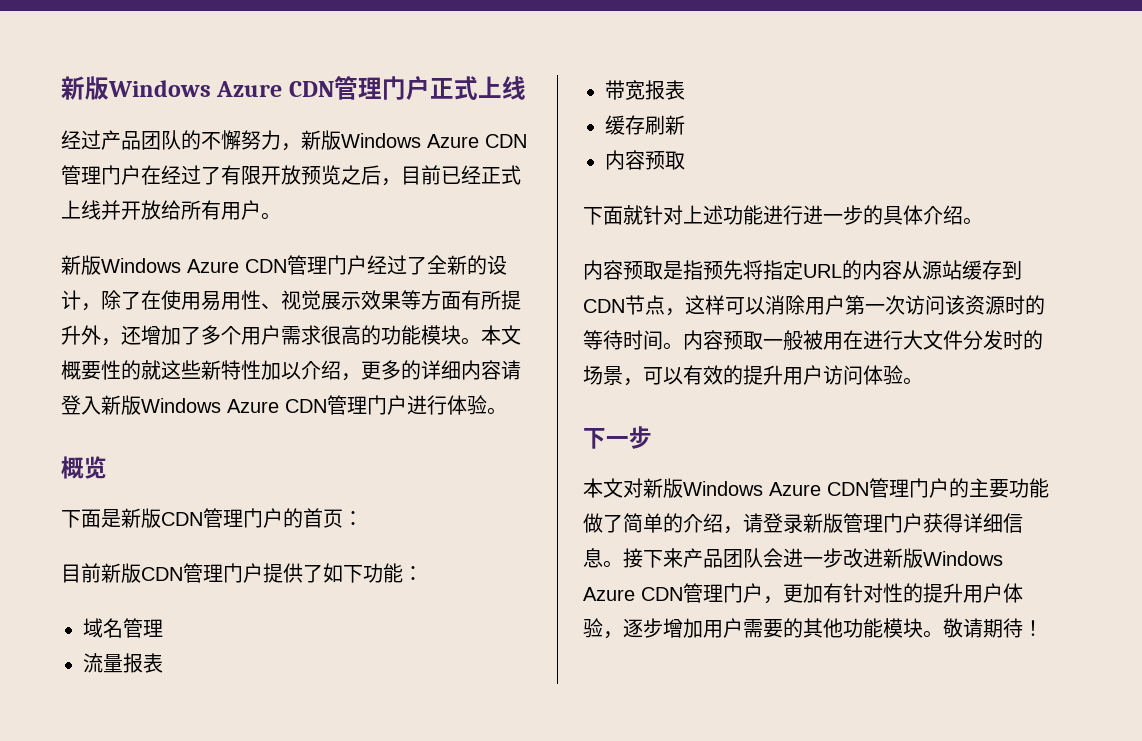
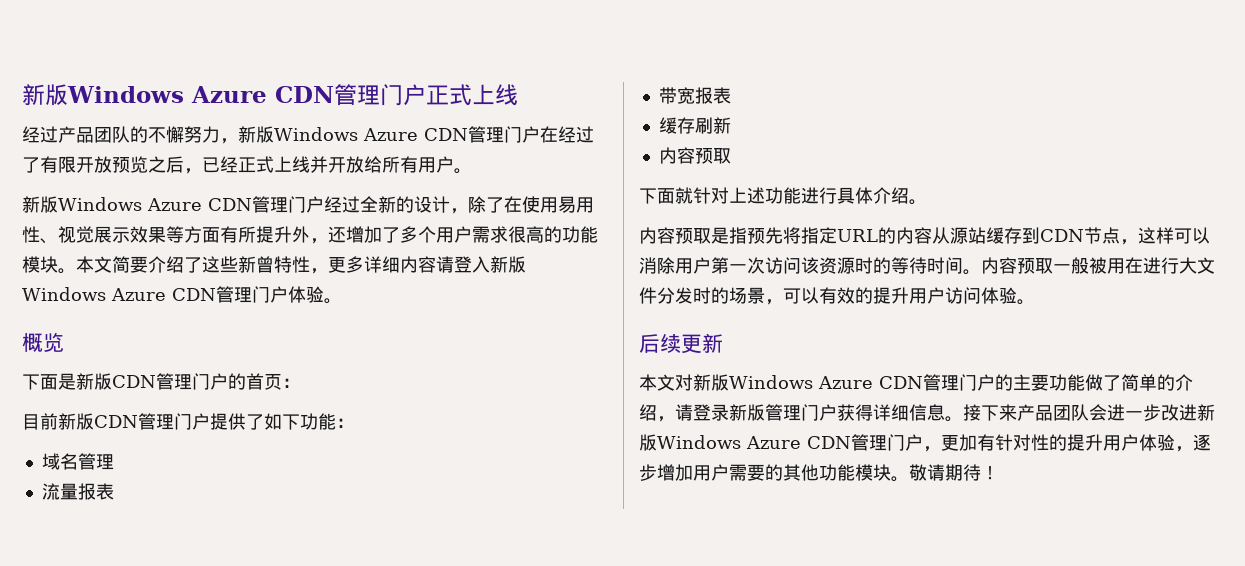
- 经过产品团队的不懈努力，新版Windows Azure CDN管理门户在经过了有限开放预览之后，目前已经正式上线并开放给所有用户。
+ 经过产品团队的不懈努力，新版Windows Azure CDN管理门户在经过了有限开放预览之后，已经正式上线并开放给所有用户。
- 新版Windows Azure CDN管理门户经过了全新的设计，除了在使用易用性、视觉展示效果等方面有所提升外，还增加了多个用户需求很高的功能模块。
+ 新版Windows Azure CDN管理门户经过全新的设计，除了在使用易用性、视觉展示效果等方面有所提升外，还增加了多个用户需求很高的功能模块。
- 本文概要性的就这些新特性加以介绍，更多的详细内容请登入新版Windows Azure CDN管理门户进行体验。
+ 本文简要介绍了这些新曾特性，更多详细内容请登入新版Windows Azure CDN管理门户体验。
- 下面就针对上述功能进行进一步的具体介绍。
+ 下面就针对上述功能进行具体介绍。
- 下一步
+ 后续更新

